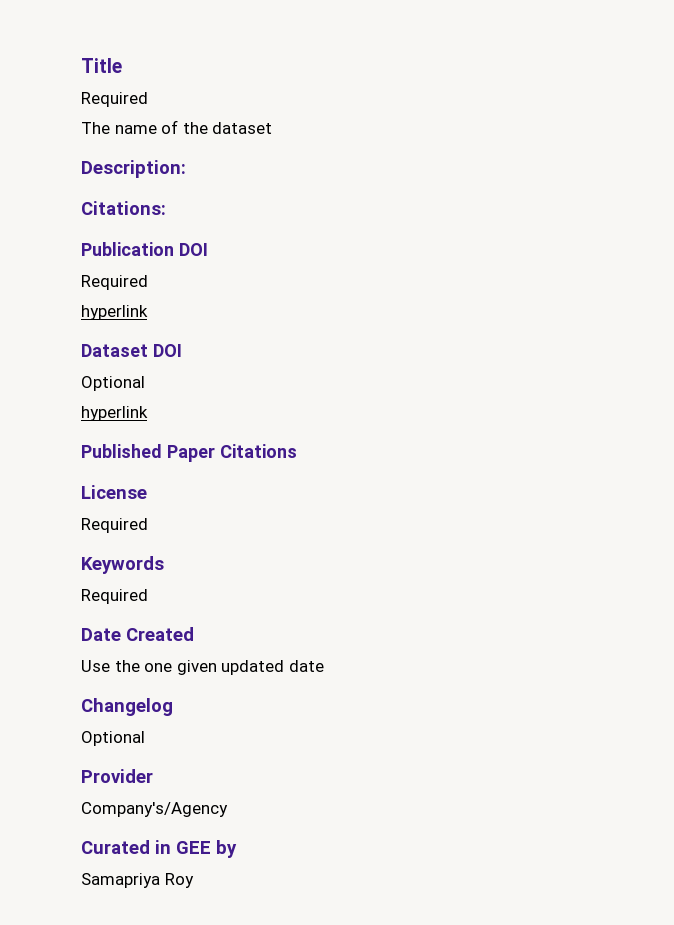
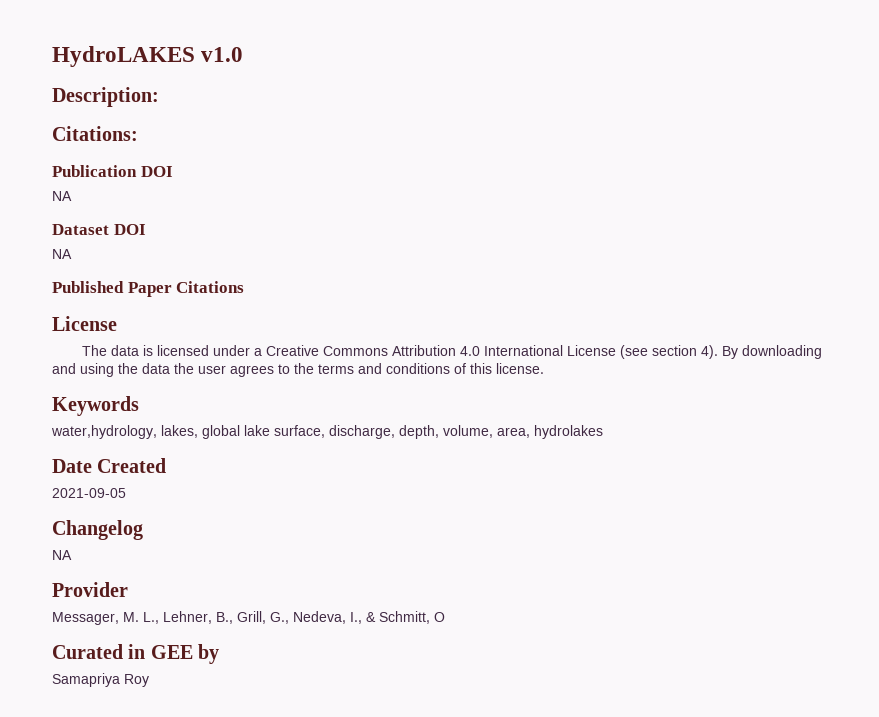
- Title
- Required
- The name of the dataset
+ HydroLAKES v1.0
  Publication DOI
- Required
- hyperlink
+ NA
  Dataset DOI
- Optional
- hyperlink
+ NA
  Published Paper Citations
  License
- Required
+ The data is licensed under a Creative Commons Attribution 4.0 International License (see section 4). By downloading and using the data the user agrees to the terms and conditions of this license.
  Keywords
- Required
+ water,hydrology, lakes, global lake surface, discharge, depth, volume, area, hydrolakes
  Date Created
- Use the one given updated date
+ 2021-09-05
  Changelog
- Optional
+ NA
- Company's/Agency
+ Messager, M. L., Lehner, B., Grill, G., Nedeva, I., & Schmitt, O

